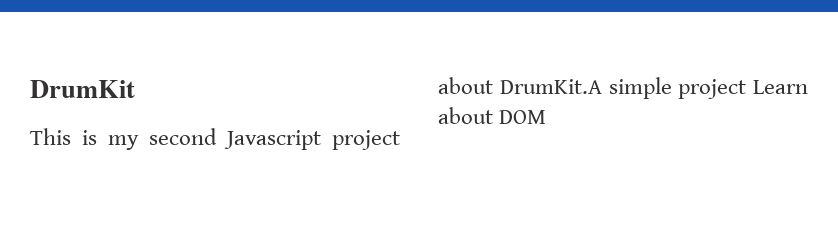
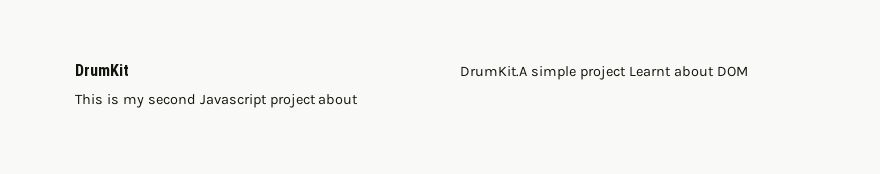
- This is my second Javascript project about DrumKit.A simple project Learn about DOM
+ This is my second Javascript project about DrumKit.A simple project Learnt about DOM

